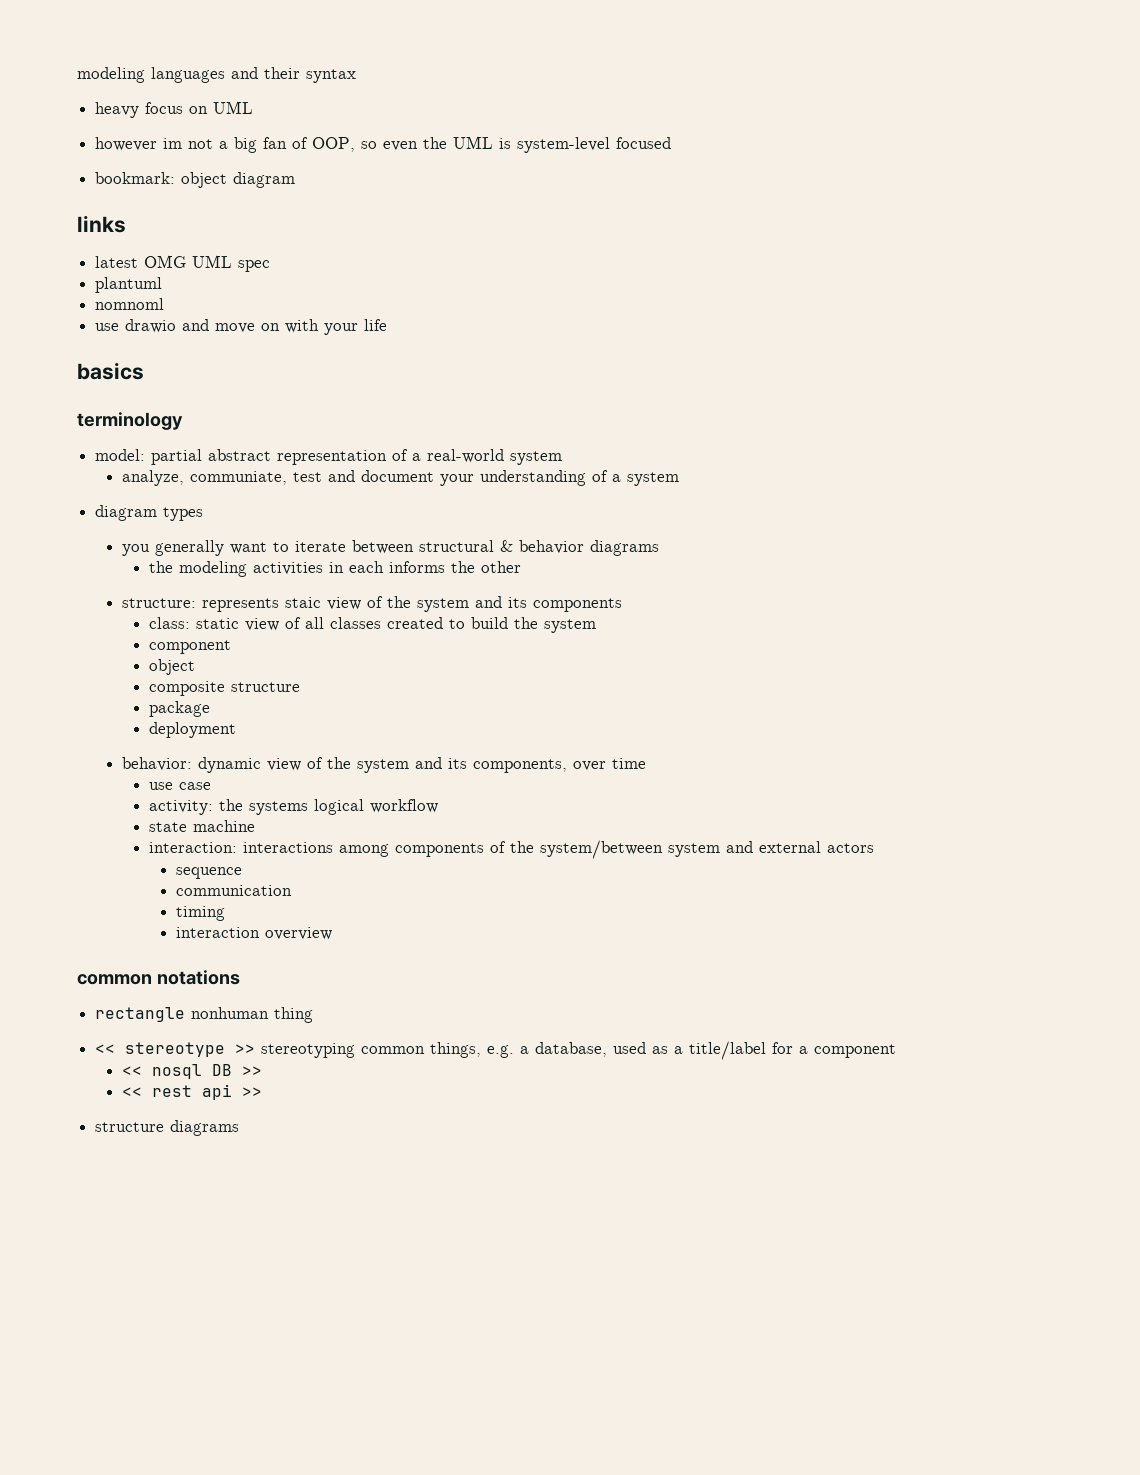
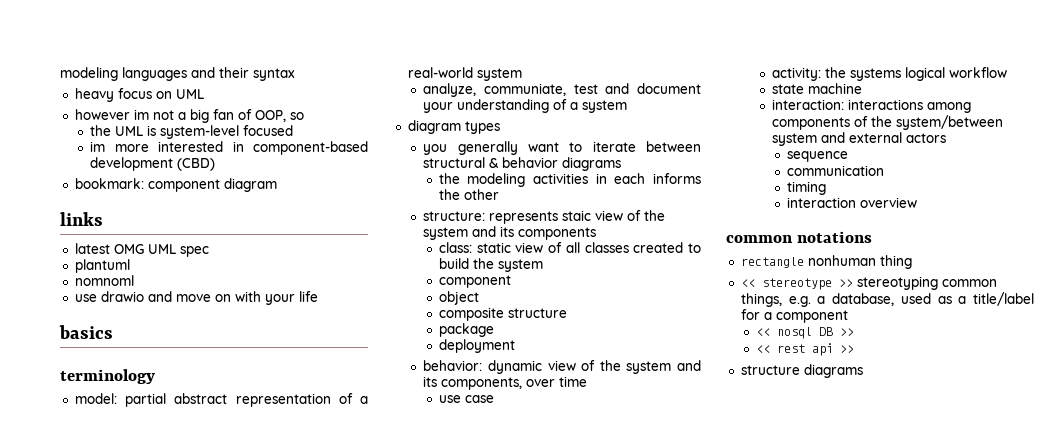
- however im not a big fan of OOP, so even the UML is system-level focused
+ however im not a big fan of OOP, so
+ the UML is system-level focused
+ im more interested in component-based development (CBD)
- bookmark: object diagram
+ bookmark: component diagram

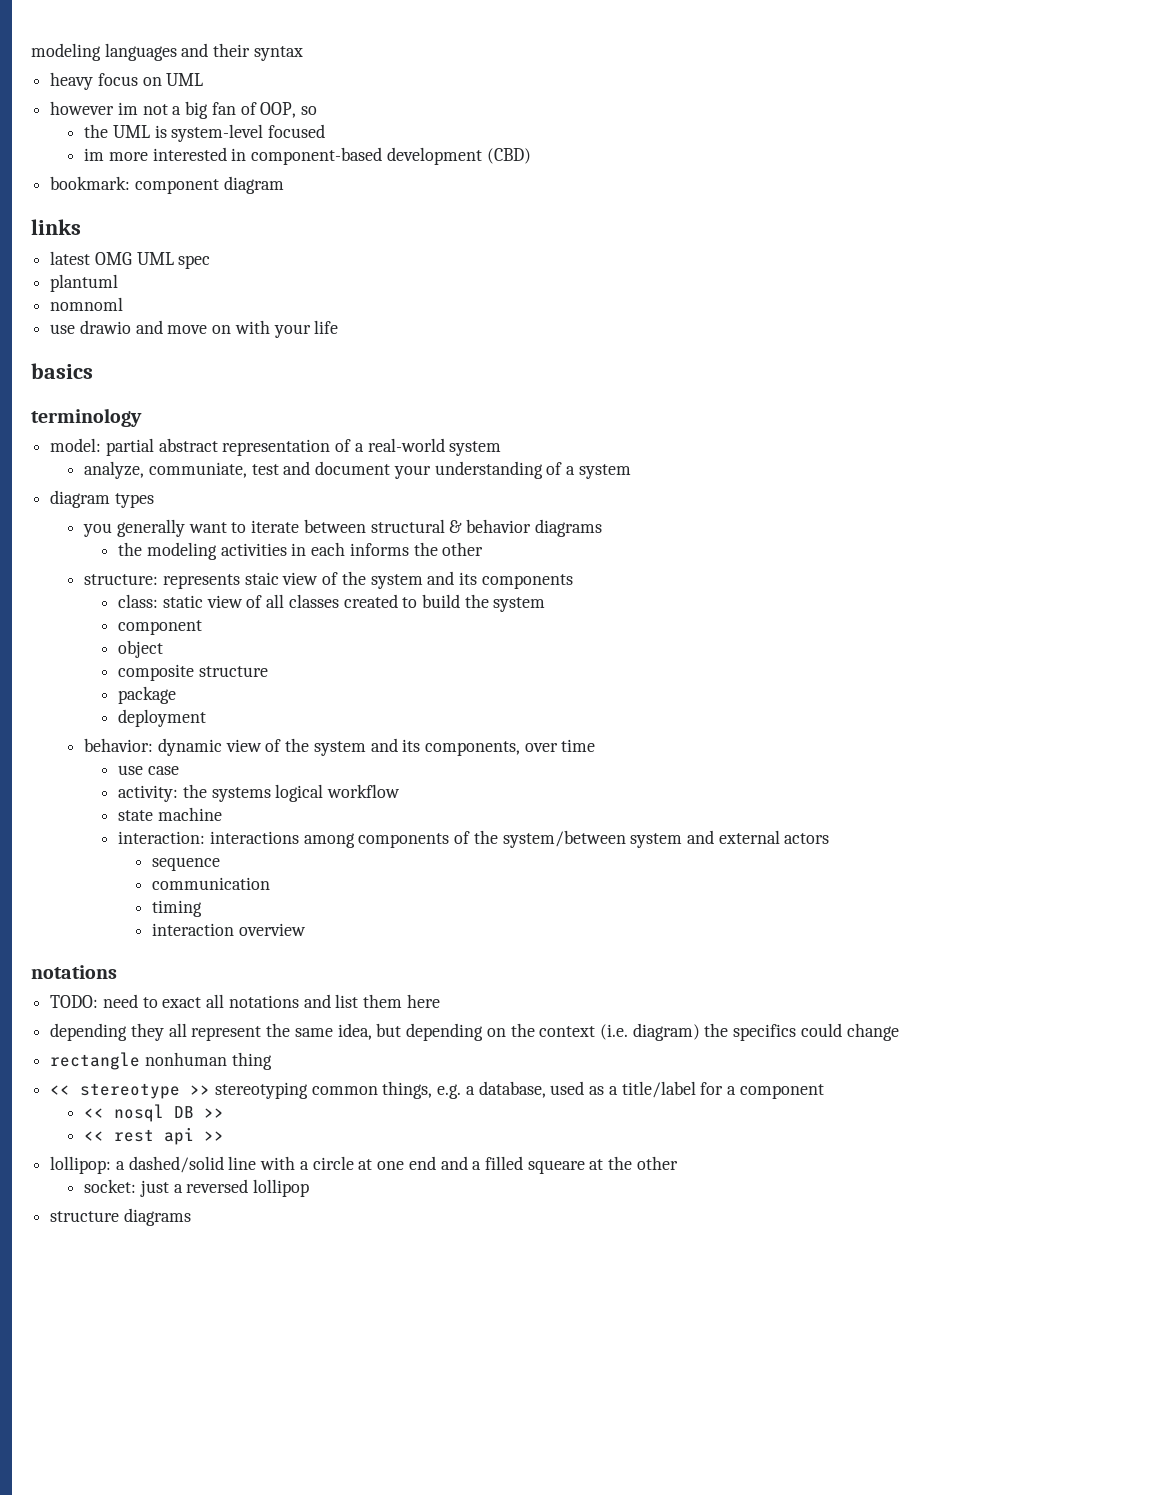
  interaction overview
- common notations
+ notations
+ TODO: need to exact all notations and list them here
+ depending they all represent the same idea, but depending on the context (i.e. diagram) the specifics could change
+ lollipop: a dashed/solid line with a circle at one end and a filled squeare at the other
+ socket: just a reversed lollipop

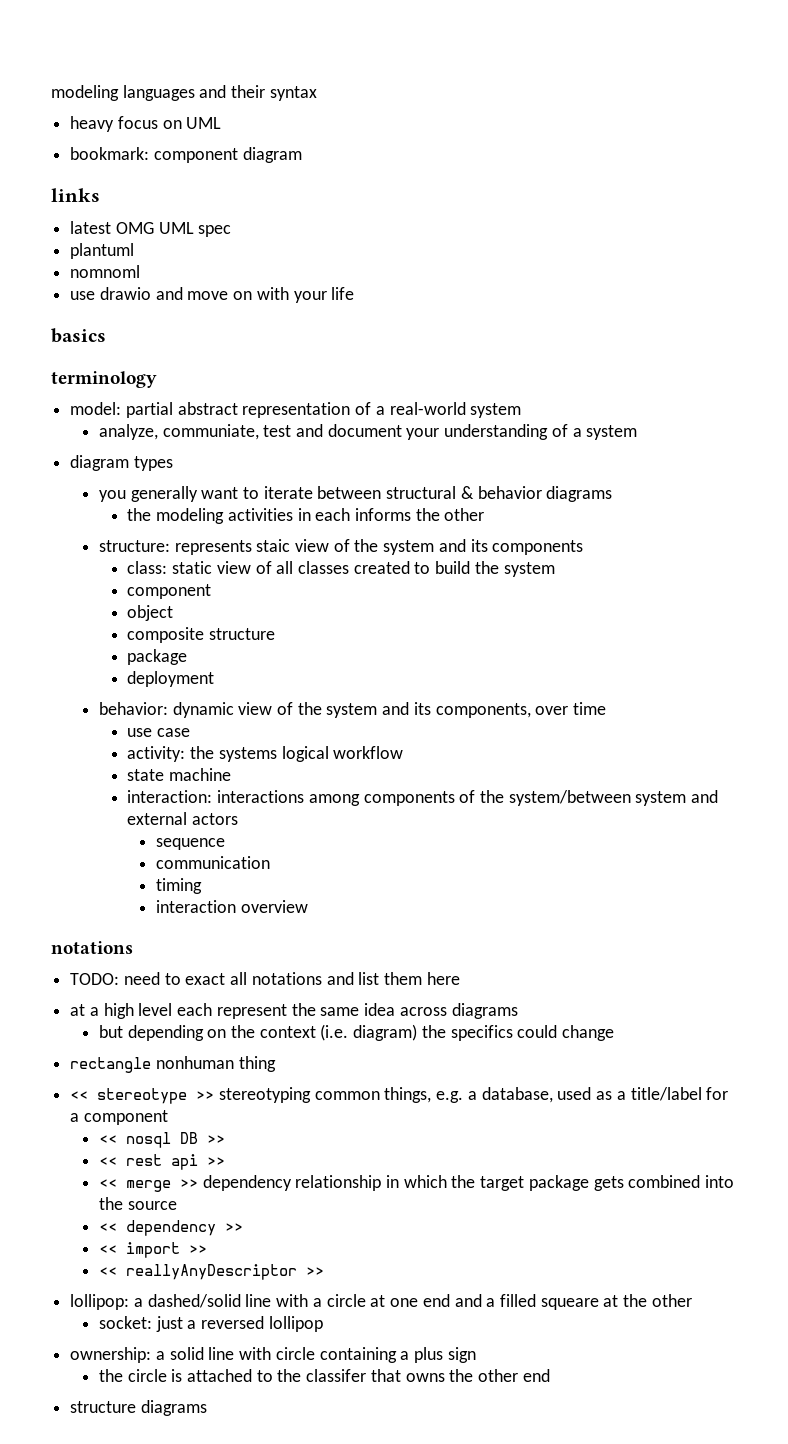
- however im not a big fan of OOP, so
- the UML is system-level focused
- im more interested in component-based development (CBD)
- depending they all represent the same idea, but depending on the context (i.e. diagram) the specifics could change
+ at a high level each represent the same idea across diagrams
+ but depending on the context (i.e. diagram) the specifics could change
+ << merge >> dependency relationship in which the target package gets combined into the source
+ << dependency >>
+ << import >>
+ << reallyAnyDescriptor >>
+ ownership: a solid line with circle containing a plus sign
+ the circle is attached to the classifer that owns the other end

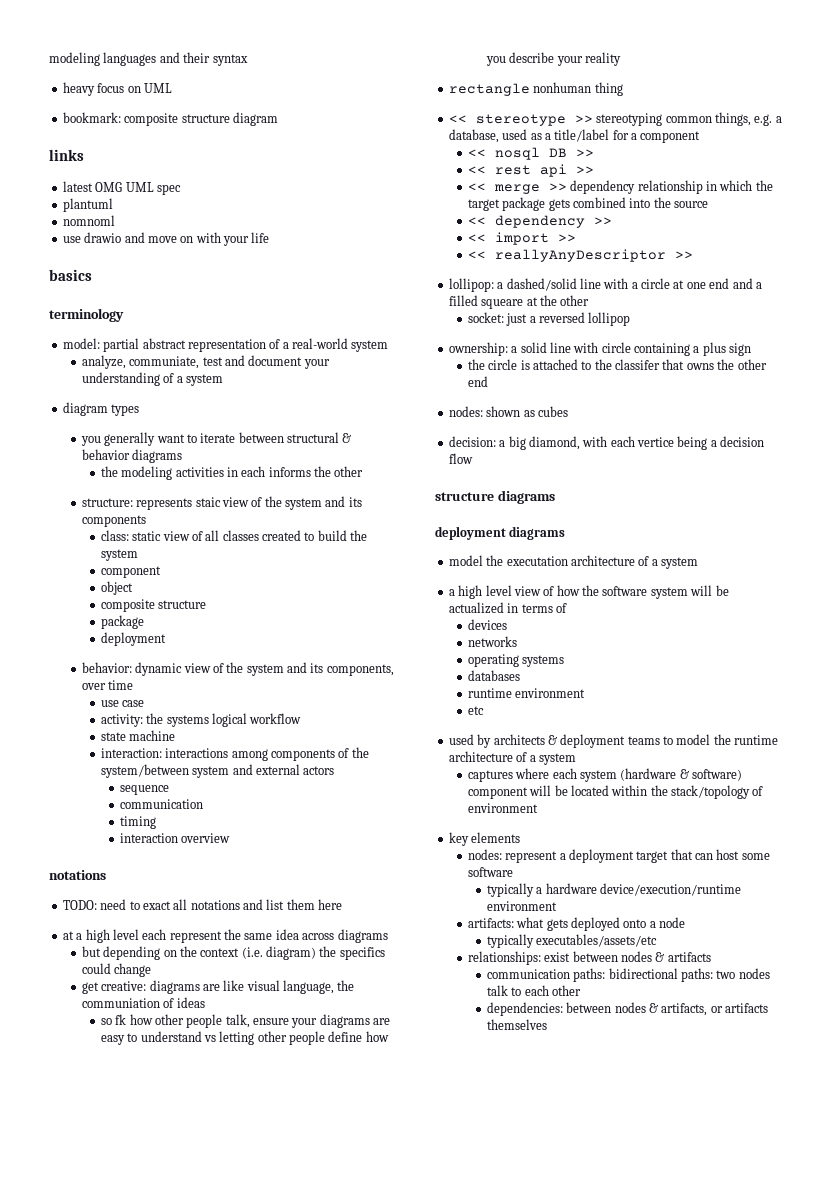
- bookmark: component diagram
+ bookmark: composite structure diagram
+ get creative: diagrams are like visual language, the communiation of ideas
+ so fk how other people talk, ensure your diagrams are easy to understand vs letting other people define how you describe your reality
+ nodes: shown as cubes
+ decision: a big diamond, with each vertice being a decision flow
  structure diagrams
+ deployment diagrams
+ model the executation architecture of a system
+ a high level view of how the software system will be actualized in terms of
+ devices
+ networks
+ operating systems
+ databases
+ runtime environment
+ etc
+ used by architects & deployment teams to model the runtime architecture of a system
+ captures where each system (hardware & software) component will be located within the stack/topology of environment
+ key elements
+ nodes: represent a deployment target that can host some software
+ typically a hardware device/execution/runtime environment
+ artifacts: what gets deployed onto a node
+ typically executables/assets/etc
+ relationships: exist between nodes & artifacts
+ communication paths: bidirectional paths: two nodes talk to each other
+ dependencies: between nodes & artifacts, or artifacts themselves

